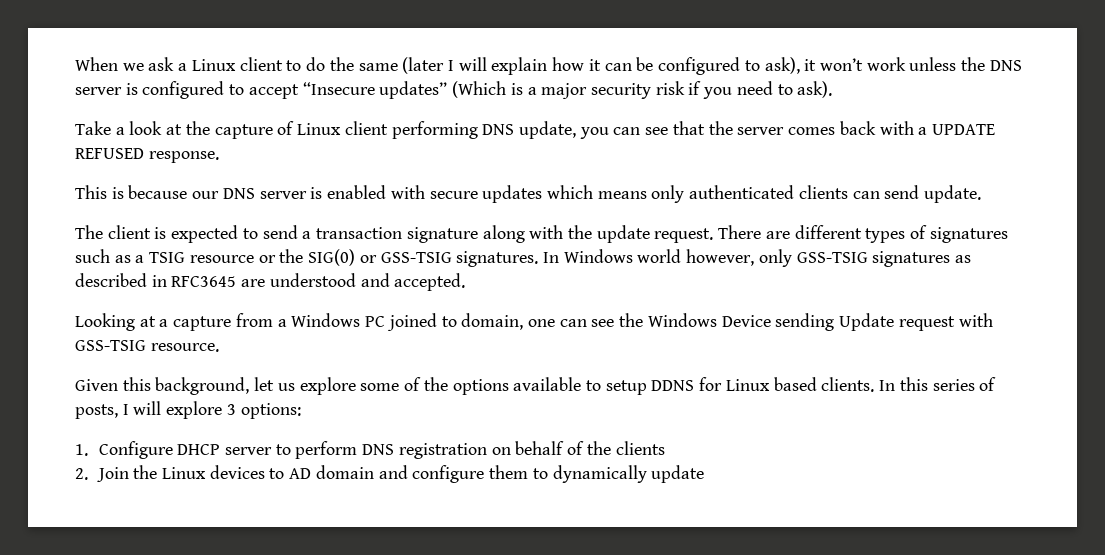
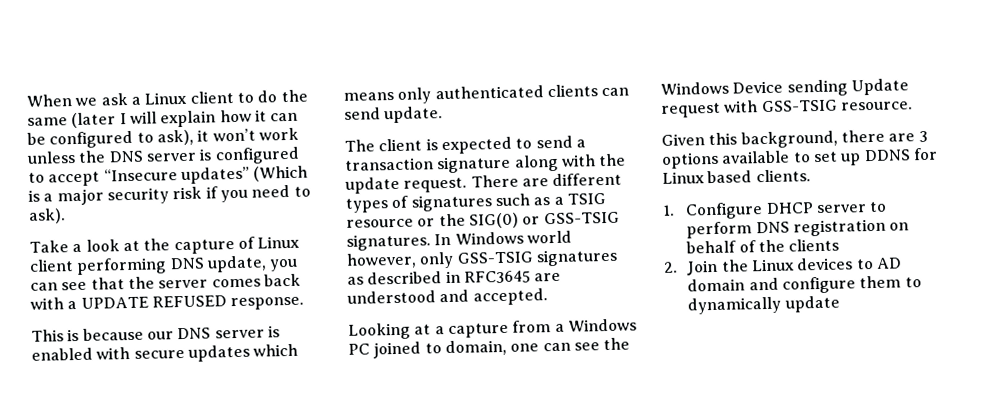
- Given this background, let us explore some of the options available to setup DDNS for Linux based clients. In this series of posts, I will explore 3 options:
+ Given this background, there are 3 options available to set up DDNS for Linux based clients.

